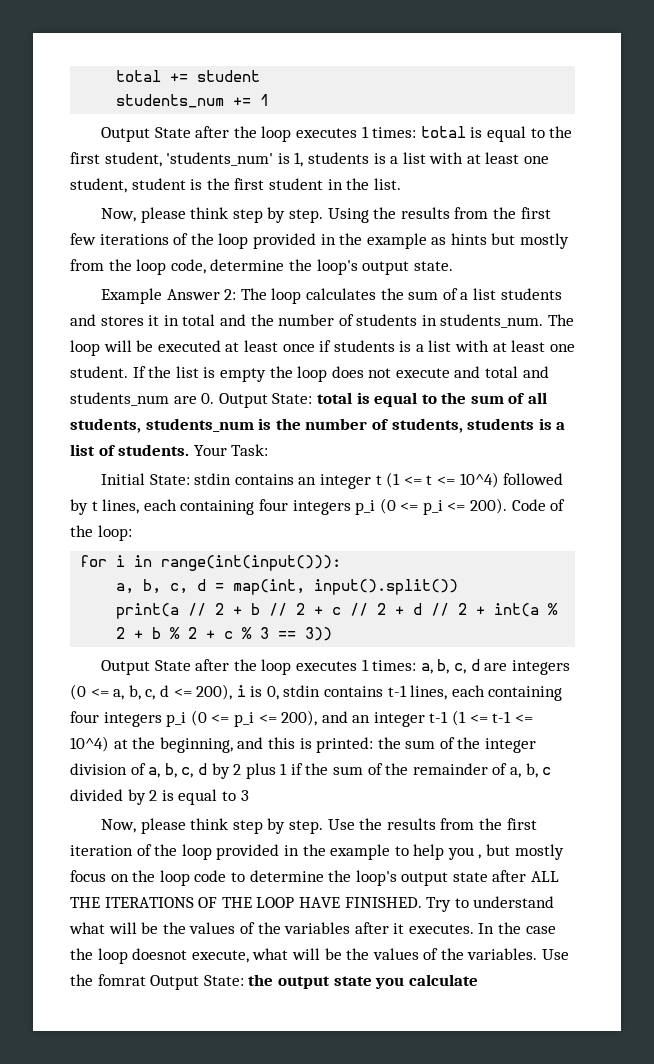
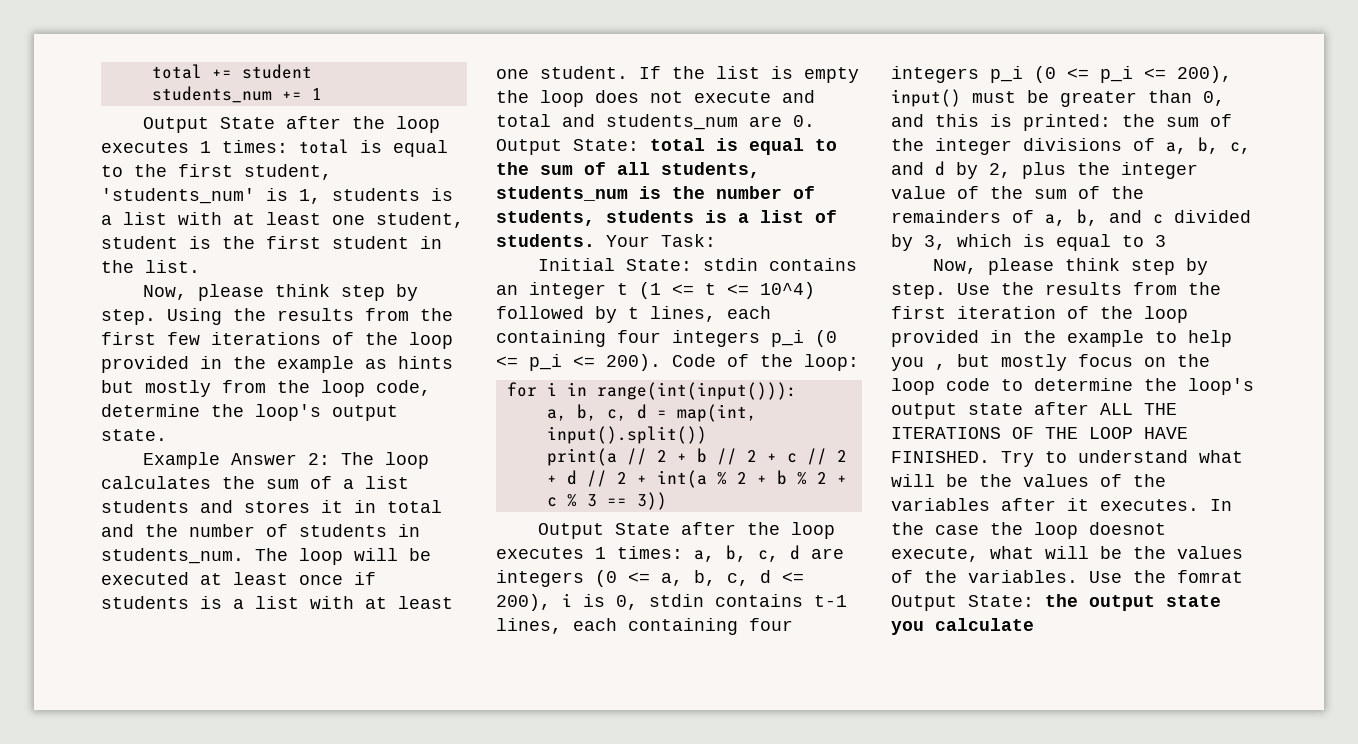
- a, b, c, d are integers (0 <= a, b, c, d <= 200), i is 0, stdin contains t-1 lines, each containing four integers p_i (0 <= p_i <= 200), and an integer t-1 (1 <= t-1 <= 10^4) at the beginning, and this is printed:
+ a, b, c, d are integers (0 <= a, b, c, d <= 200), i is 0, stdin contains t-1 lines, each containing four integers p_i (0 <= p_i <= 200), input() must be greater than 0, and this is printed:
- the sum of the integer division of a, b, c, d by 2 plus 1 if the sum of the remainder of a, b, c divided by 2 is equal to 3
+ the sum of the integer divisions of a, b, c, and d by 2, plus the integer value of the sum of the remainders of a, b, and c divided by 3, which is equal to 3

